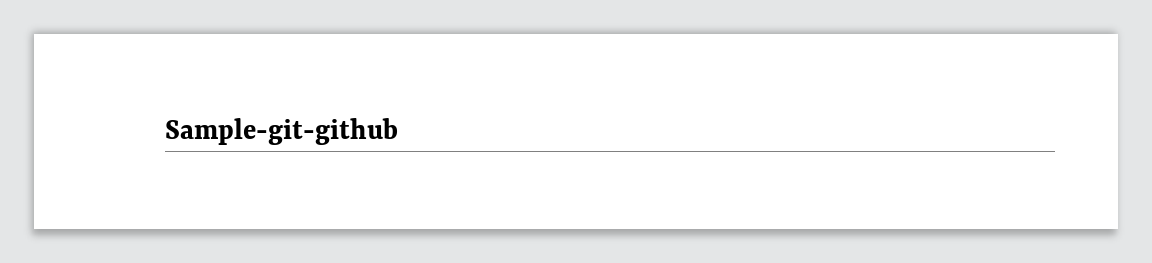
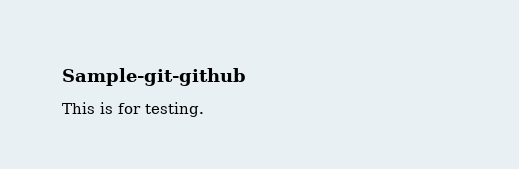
+ This is for testing.

